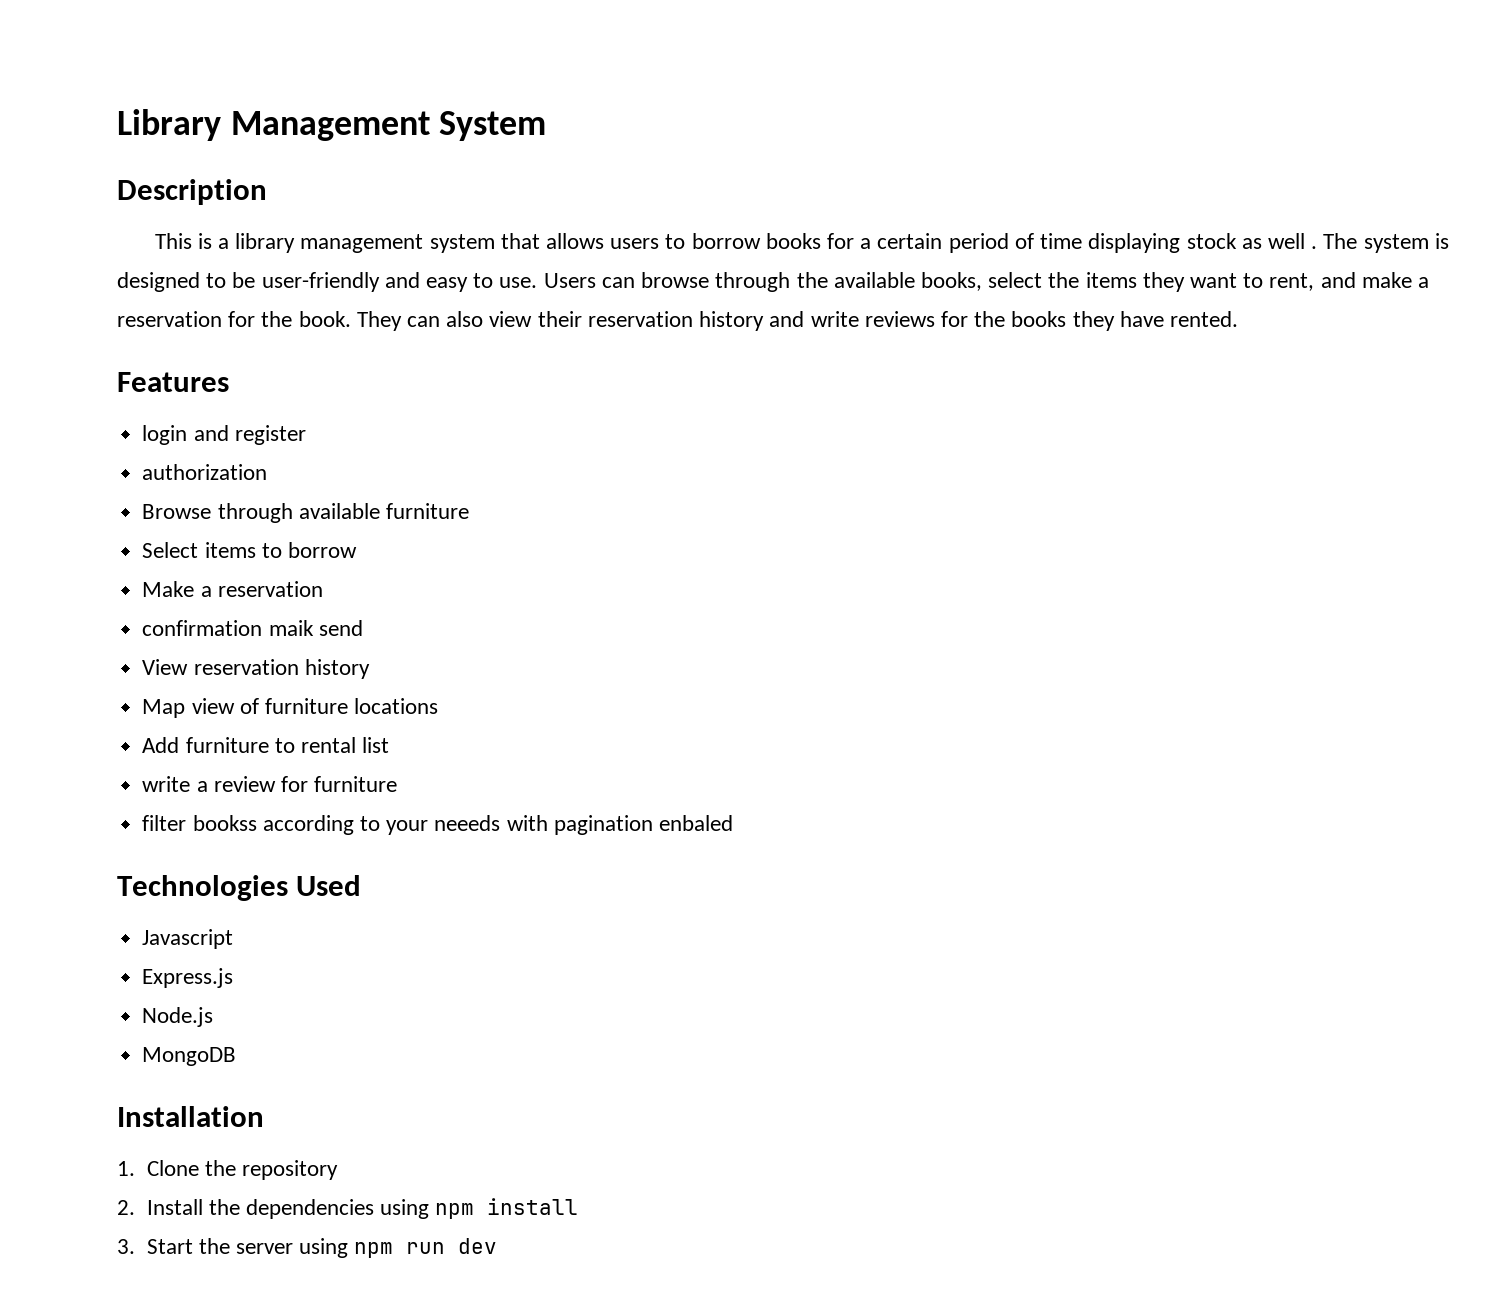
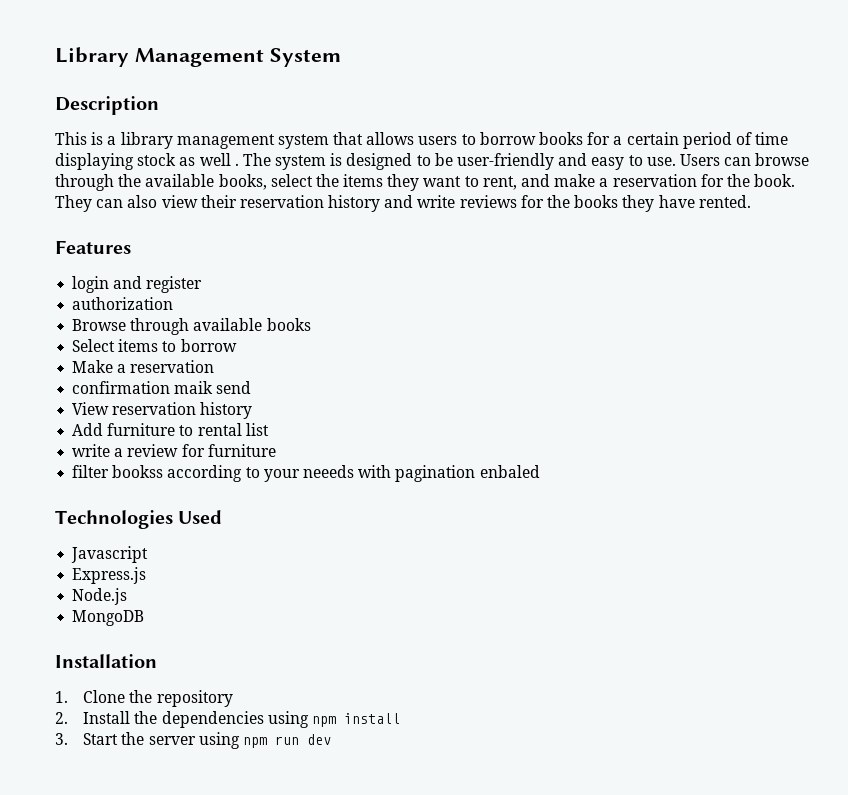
- Browse through available furniture
+ Browse through available books
- Map view of furniture locations

